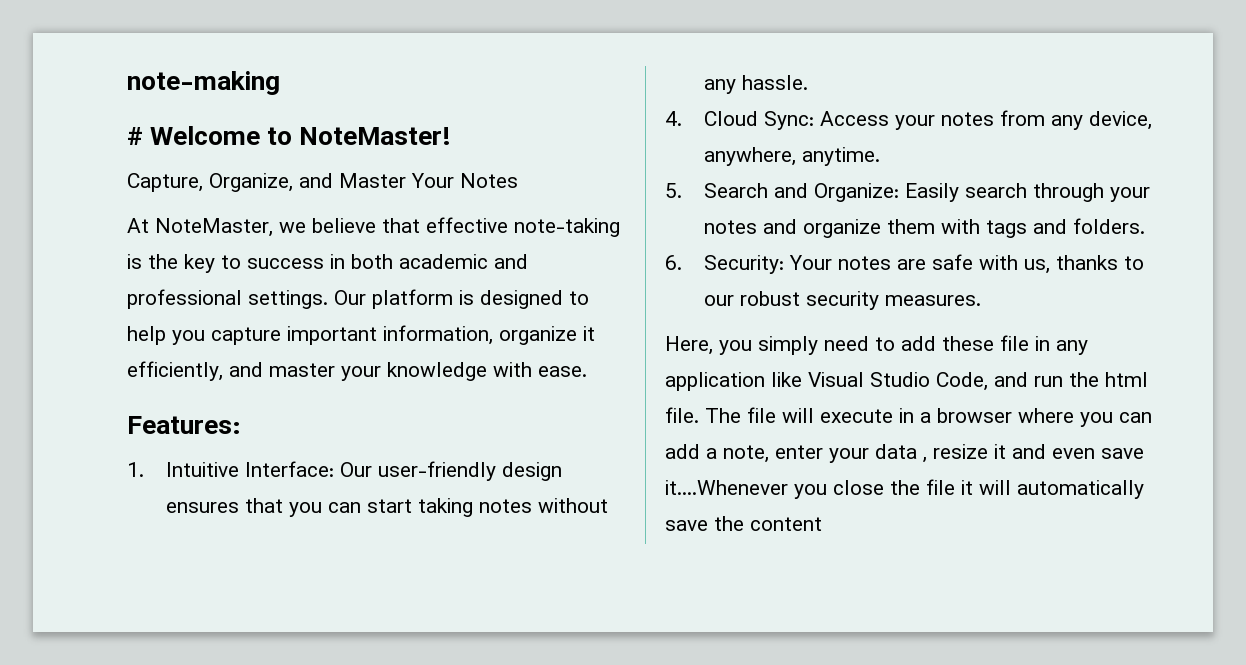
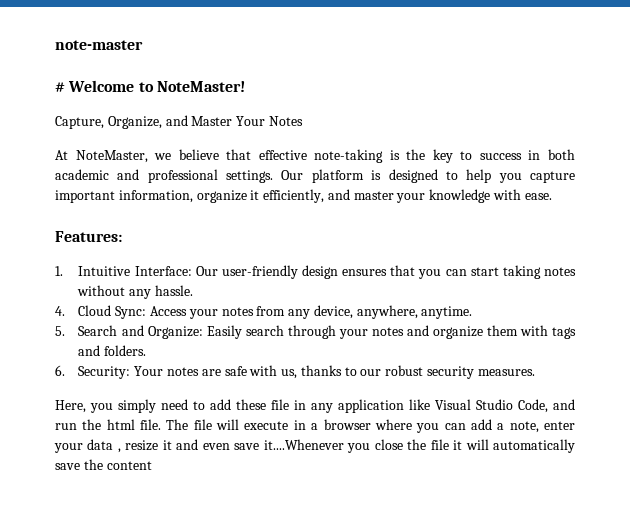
- note-making
+ note-master

